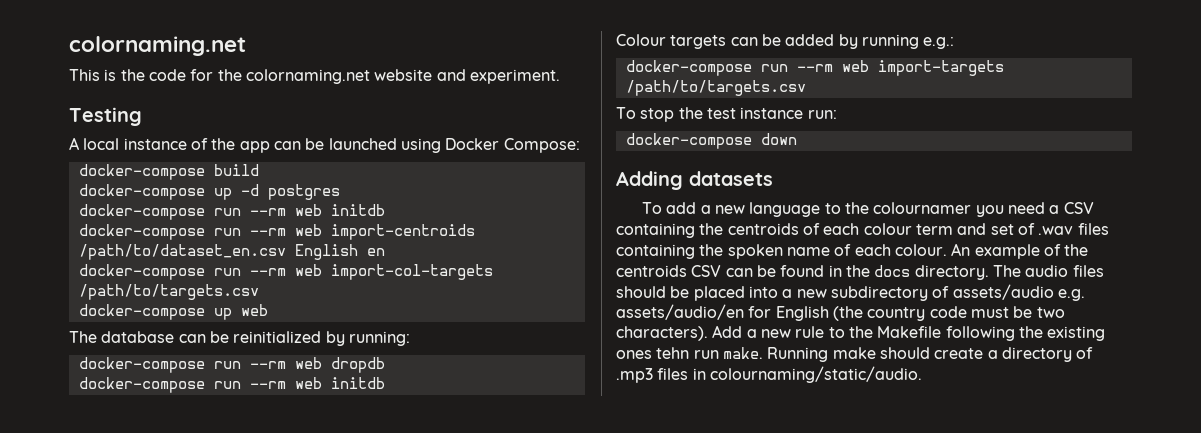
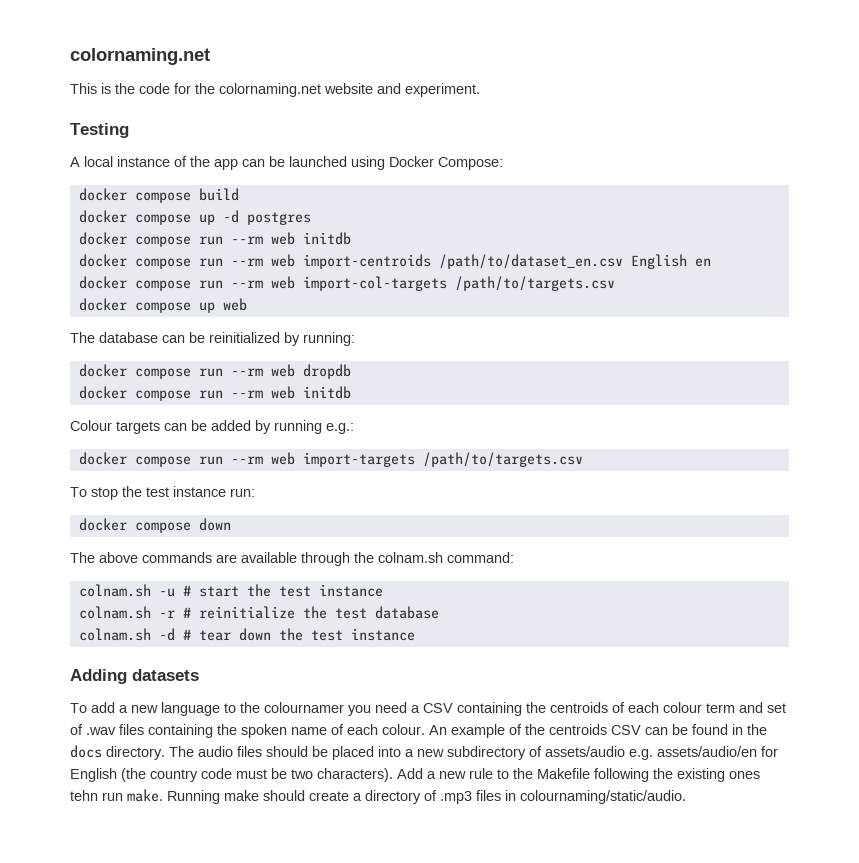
- docker-compose build
+ docker compose build
- docker-compose up -d postgres
- docker-compose run --rm web initdb
- docker-compose run --rm web import-centroids /path/to/dataset_en.csv English en
+ docker compose up -d postgres
+ docker compose run --rm web initdb
+ docker compose run --rm web import-centroids /path/to/dataset_en.csv English en
- docker-compose run --rm web import-col-targets /path/to/targets.csv
+ docker compose run --rm web import-col-targets /path/to/targets.csv
- docker-compose up web
+ docker compose up web
- docker-compose run --rm web dropdb
- docker-compose run --rm web initdb
+ docker compose run --rm web dropdb
+ docker compose run --rm web initdb
- docker-compose run --rm web import-targets /path/to/targets.csv
+ docker compose run --rm web import-targets /path/to/targets.csv
- docker-compose down
+ docker compose down
+ The above commands are available through the colnam.sh command:
+ colnam.sh -u # start the test instance
+ colnam.sh -r # reinitialize the test database
+ colnam.sh -d # tear down the test instance

